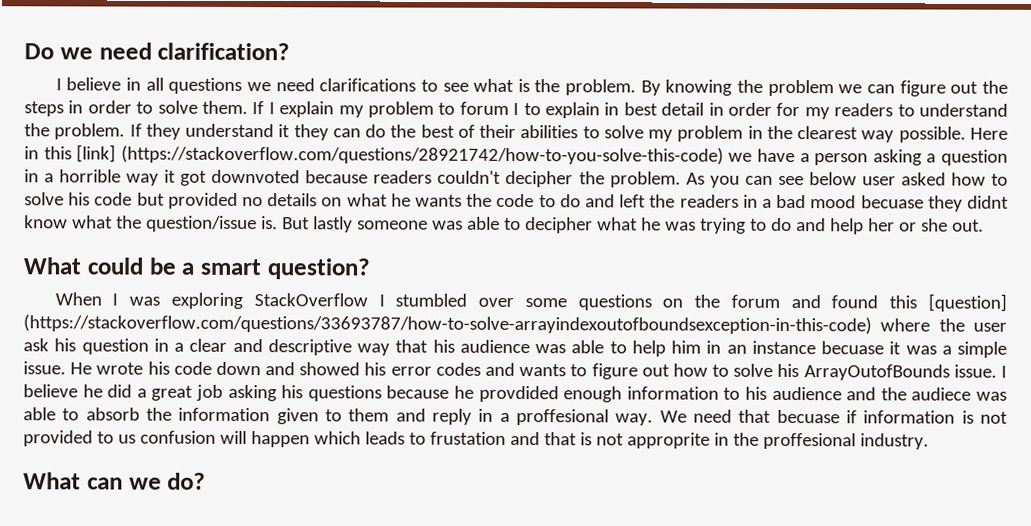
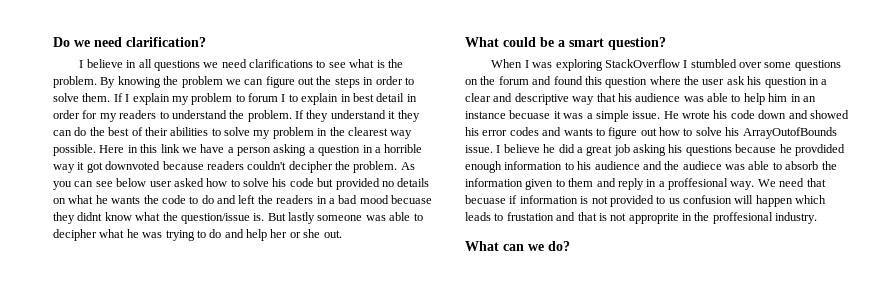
- Here in this [link] (https://stackoverflow.com/questions/28921742/how-to-you-solve-this-code) we have a person asking a question in a horrible way it got downvoted because readers couldn't decipher the problem.
+ Here in this link we have a person asking a question in a horrible way it got downvoted because readers couldn't decipher the problem.
- When I was exploring StackOverflow I stumbled over some questions on the forum and found this [question] (https://stackoverflow.com/questions/33693787/how-to-solve-arrayindexoutofboundsexception-in-this-code) where the user ask his question in a clear and descriptive way that his audience was able to help him in an instance becuase it was a simple issue.
+ When I was exploring StackOverflow I stumbled over some questions on the forum and found this question where the user ask his question in a clear and descriptive way that his audience was able to help him in an instance becuase it was a simple issue.

